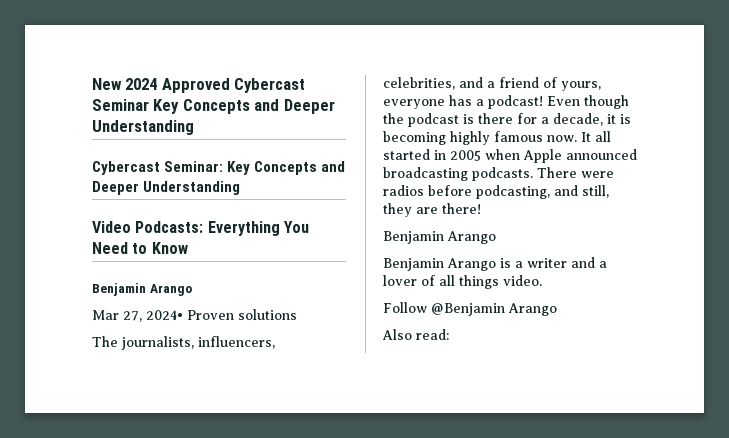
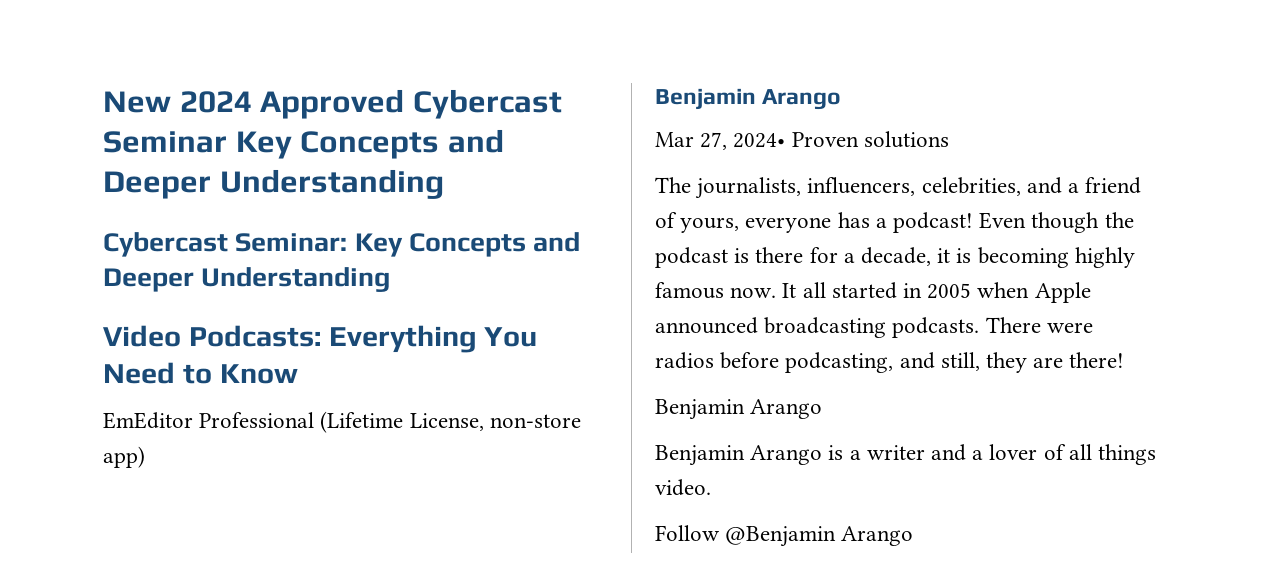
+ EmEditor Professional (Lifetime License, non-store app)
- Also read:

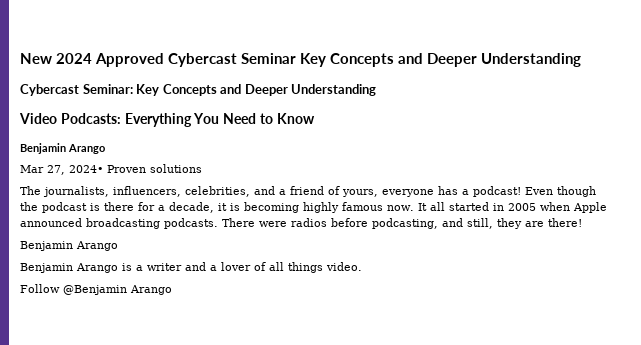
- EmEditor Professional (Lifetime License, non-store app)

